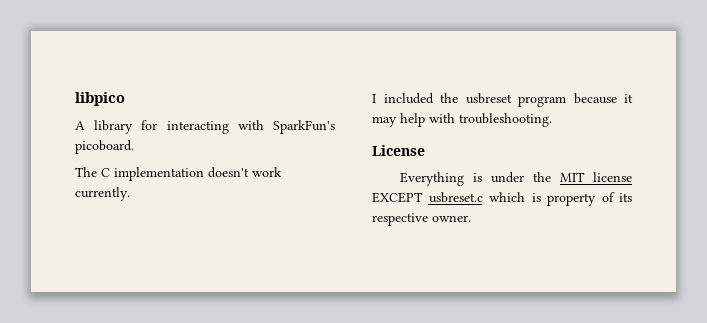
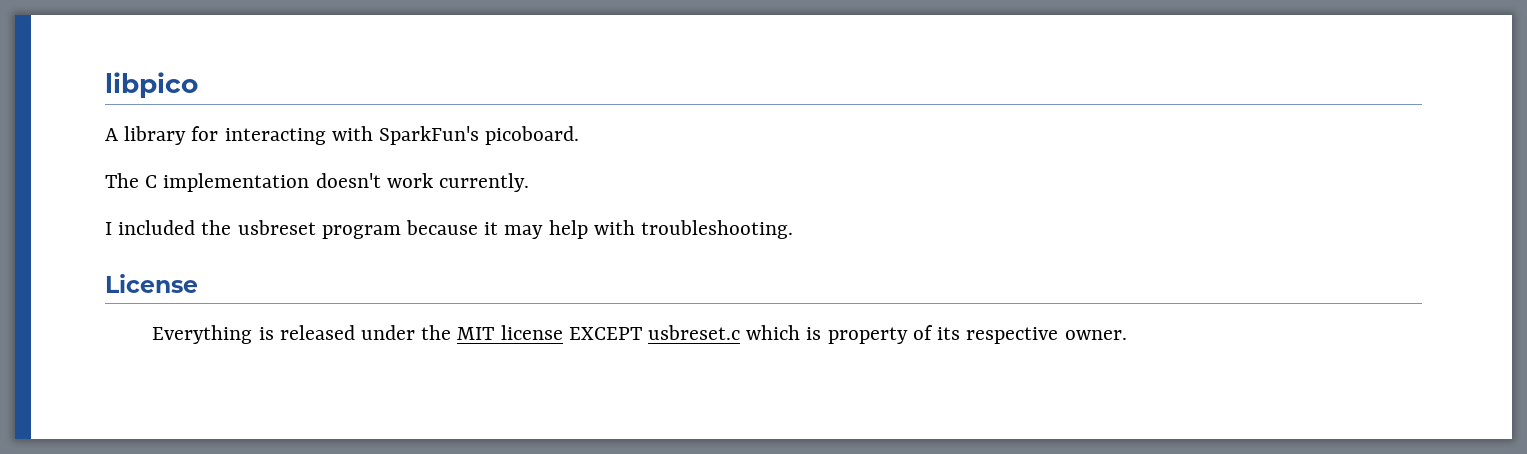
- Everything is under the MIT license EXCEPT usbreset.c which is property of its respective owner.
+ Everything is released under the MIT license EXCEPT usbreset.c which is property of its respective owner.

